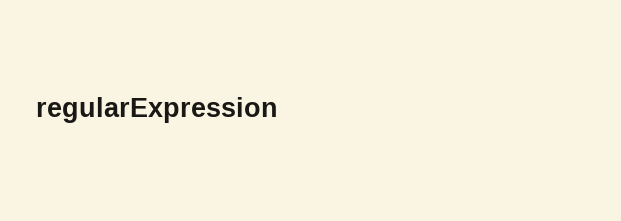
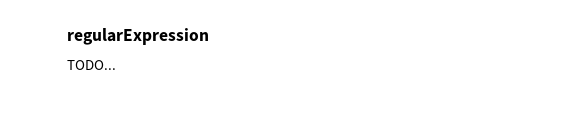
+ TODO...

